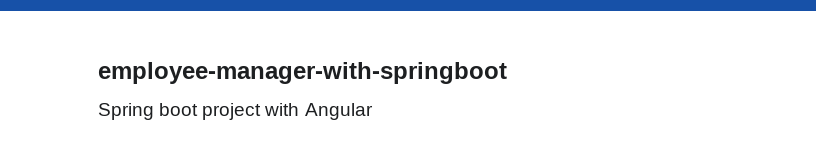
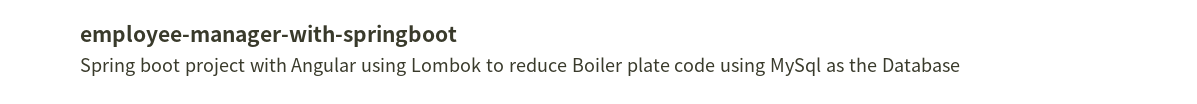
- Spring boot project with Angular
+ Spring boot project with Angular using Lombok to reduce Boiler plate code using MySql as the Database

